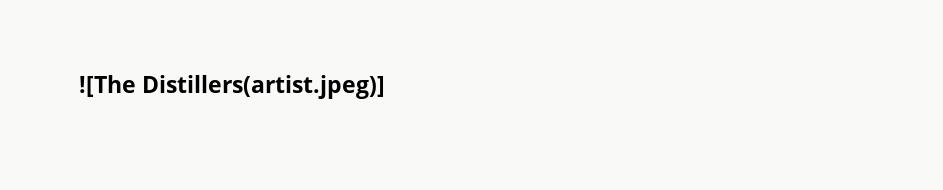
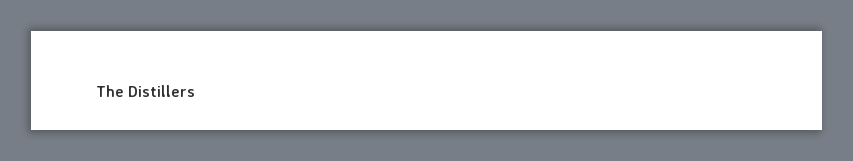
- ![The Distillers(artist.jpeg)]
+ The Distillers

